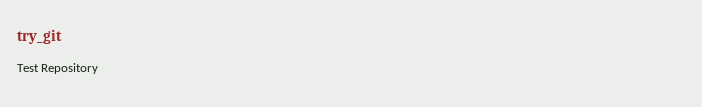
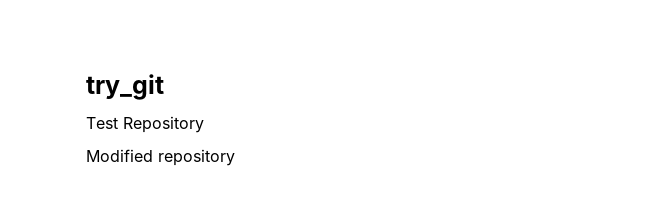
+ Modified repository

